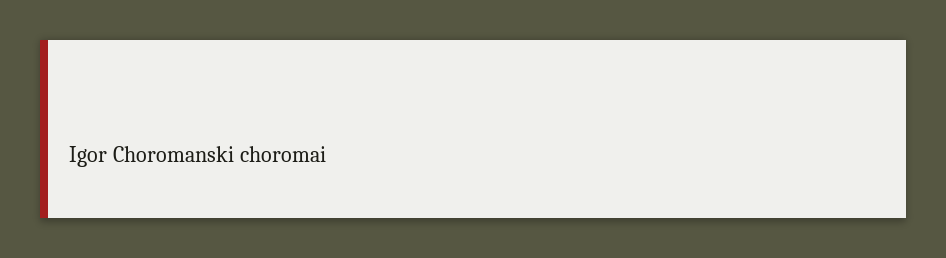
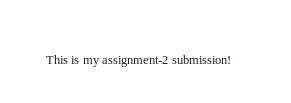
- Igor Choromanski choromai
+ This is my assignment-2 submission!

